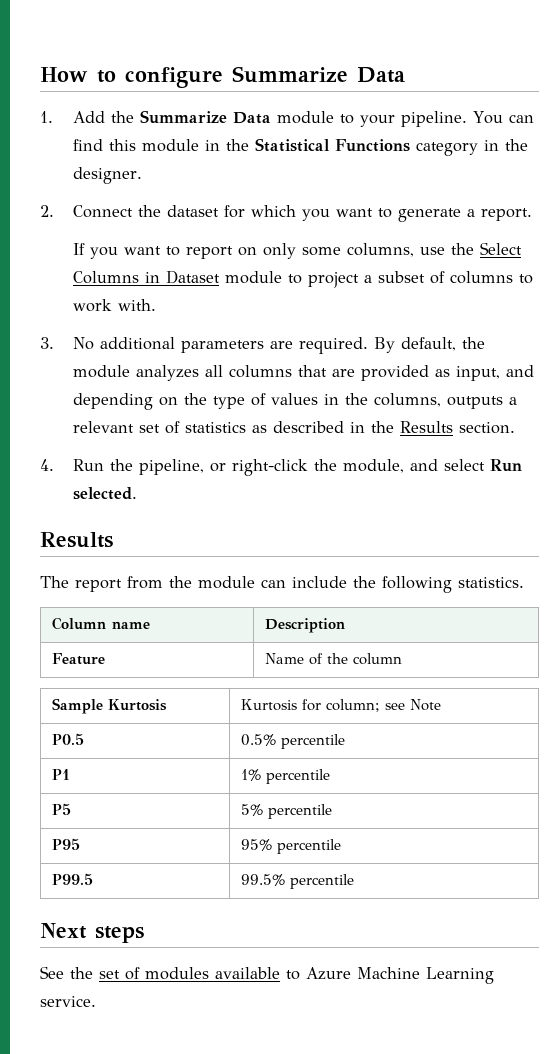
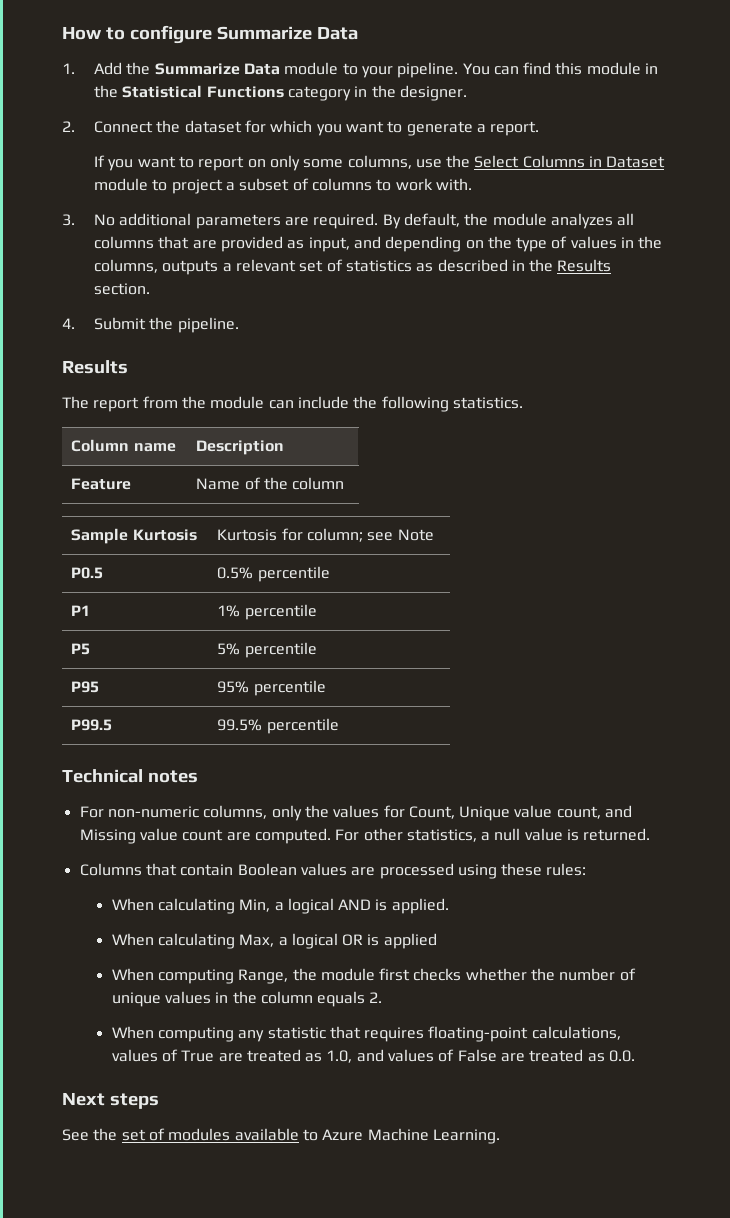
- 4. Run the pipeline, or right-click the module, and select Run selected.
+ 4. Submit the pipeline.
+ Technical notes
+ For non-numeric columns, only the values for Count, Unique value count, and Missing value count are computed. For other statistics, a null value is returned.
+ Columns that contain Boolean values are processed using these rules:
+ When calculating Min, a logical AND is applied.
+ When calculating Max, a logical OR is applied
+ When computing Range, the module first checks whether the number of unique values in the column equals 2.
+ When computing any statistic that requires floating-point calculations, values of True are treated as 1.0, and values of False are treated as 0.0.
- See the set of modules available to Azure Machine Learning service.
+ See the set of modules available to Azure Machine Learning.

